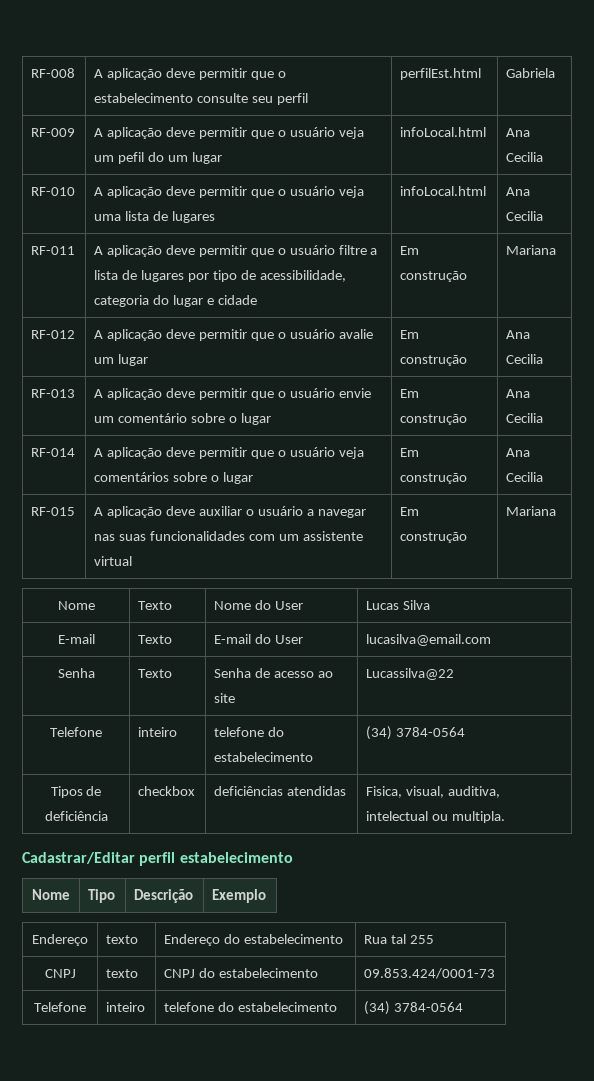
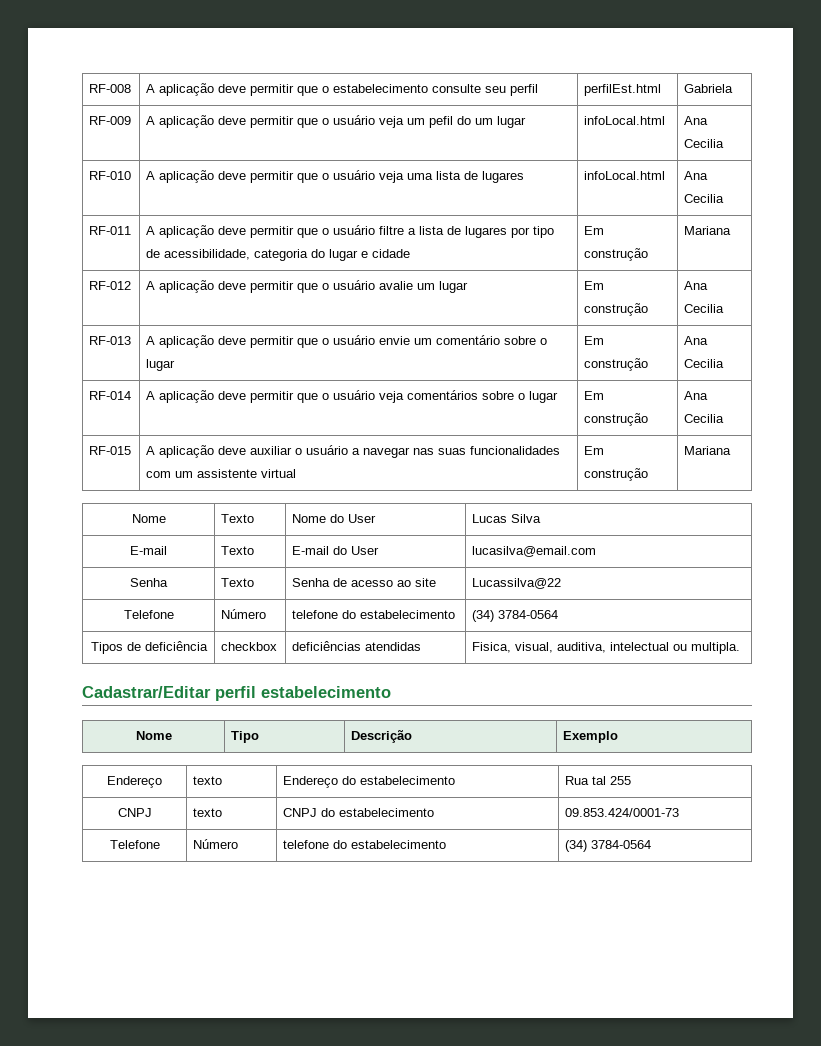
  Senha | Texto | Senha de acesso ao site | Lucassilva@22
- Telefone | inteiro | telefone do estabelecimento | (34) 3784-0564
+ Telefone | Número | telefone do estabelecimento | (34) 3784-0564
  CNPJ | texto | CNPJ do estabelecimento | 09.853.424/0001-73
- Telefone | inteiro | telefone do estabelecimento | (34) 3784-0564
+ Telefone | Número | telefone do estabelecimento | (34) 3784-0564

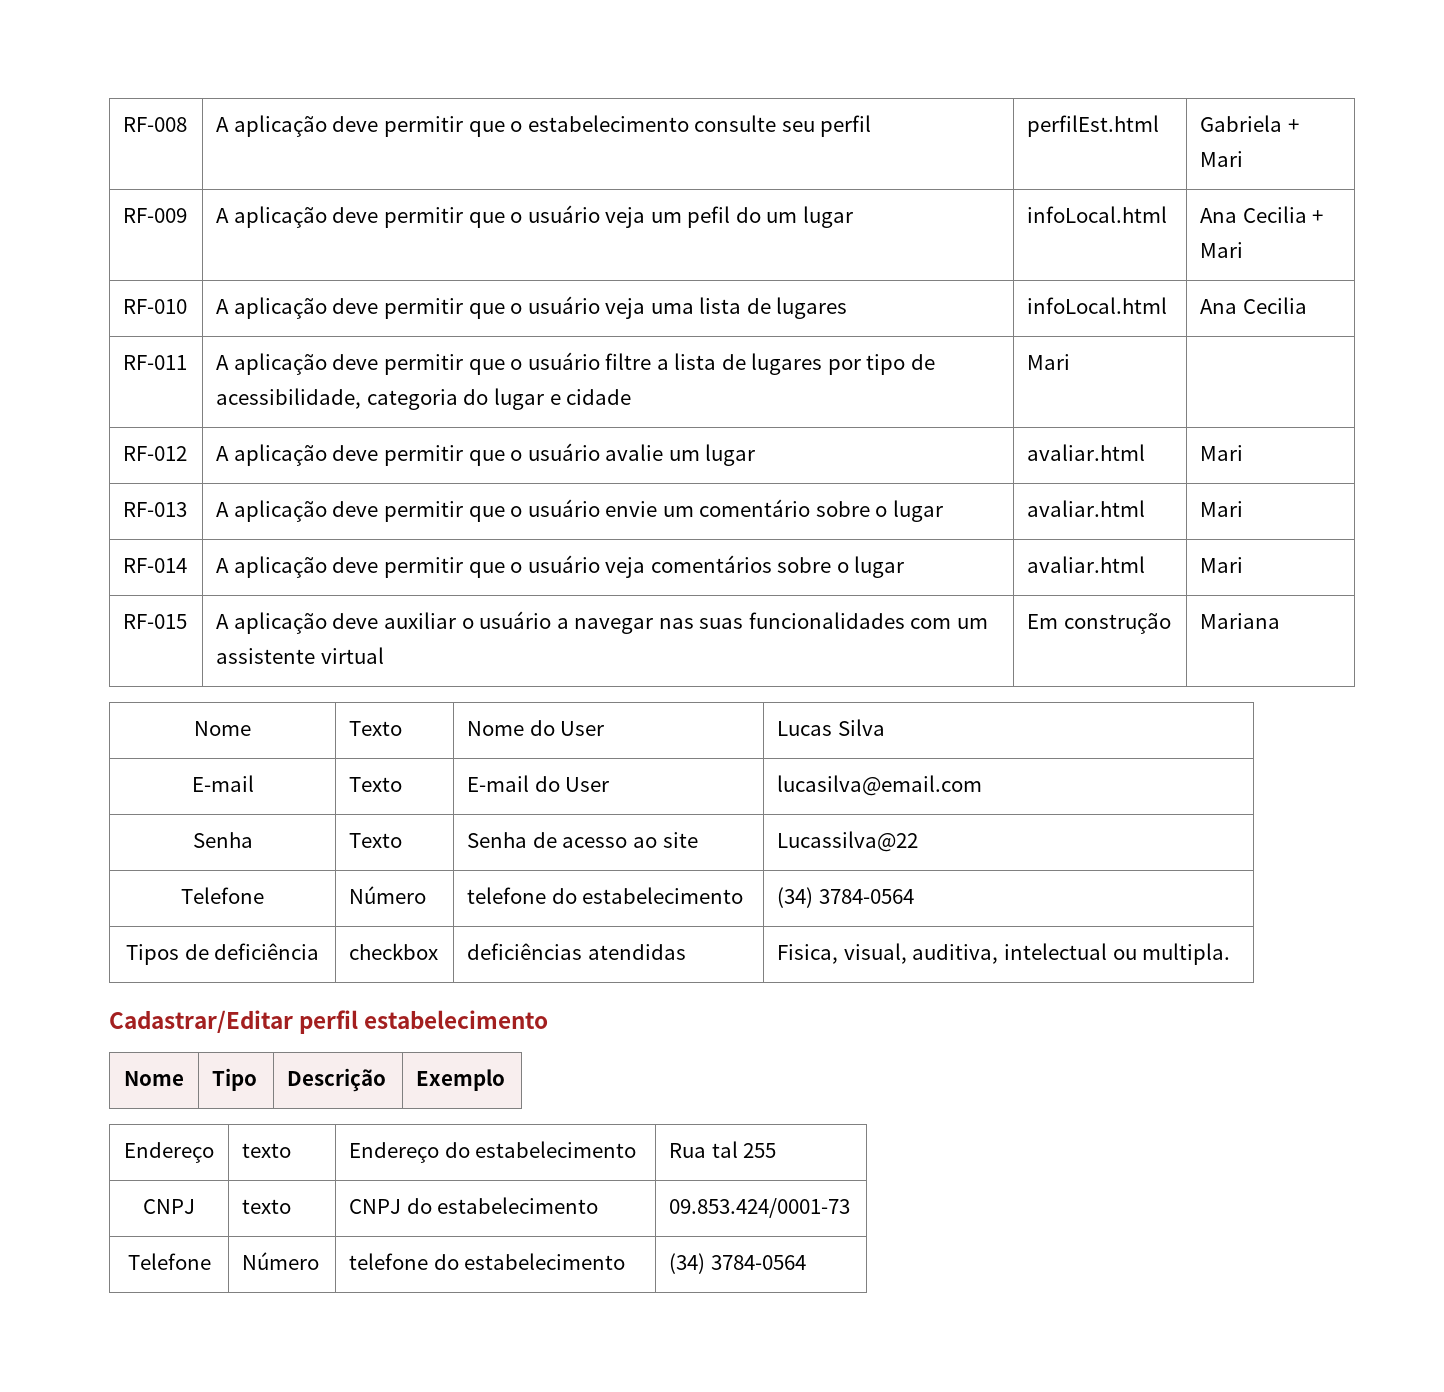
- RF-008 | A aplicação deve permitir que o estabelecimento consulte seu perfil | perfilEst.html | Gabriela
+ RF-008 | A aplicação deve permitir que o estabelecimento consulte seu perfil | perfilEst.html | Gabriela + Mari
- RF-009 | A aplicação deve permitir que o usuário veja um pefil do um lugar | infoLocal.html | Ana Cecilia
+ RF-009 | A aplicação deve permitir que o usuário veja um pefil do um lugar | infoLocal.html | Ana Cecilia + Mari
- RF-011 | A aplicação deve permitir que o usuário filtre a lista de lugares por tipo de acessibilidade, categoria do lugar e cidade | Em construção | Mariana
+ RF-011 | A aplicação deve permitir que o usuário filtre a lista de lugares por tipo de acessibilidade, categoria do lugar e cidade | Mari |
- RF-012 | A aplicação deve permitir que o usuário avalie um lugar | Em construção | Ana Cecilia
+ RF-012 | A aplicação deve permitir que o usuário avalie um lugar | avaliar.html | Mari
- RF-013 | A aplicação deve permitir que o usuário envie um comentário sobre o lugar | Em construção | Ana Cecilia
+ RF-013 | A aplicação deve permitir que o usuário envie um comentário sobre o lugar | avaliar.html | Mari
- RF-014 | A aplicação deve permitir que o usuário veja comentários sobre o lugar | Em construção | Ana Cecilia
+ RF-014 | A aplicação deve permitir que o usuário veja comentários sobre o lugar | avaliar.html | Mari

